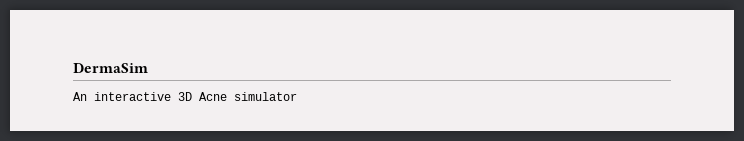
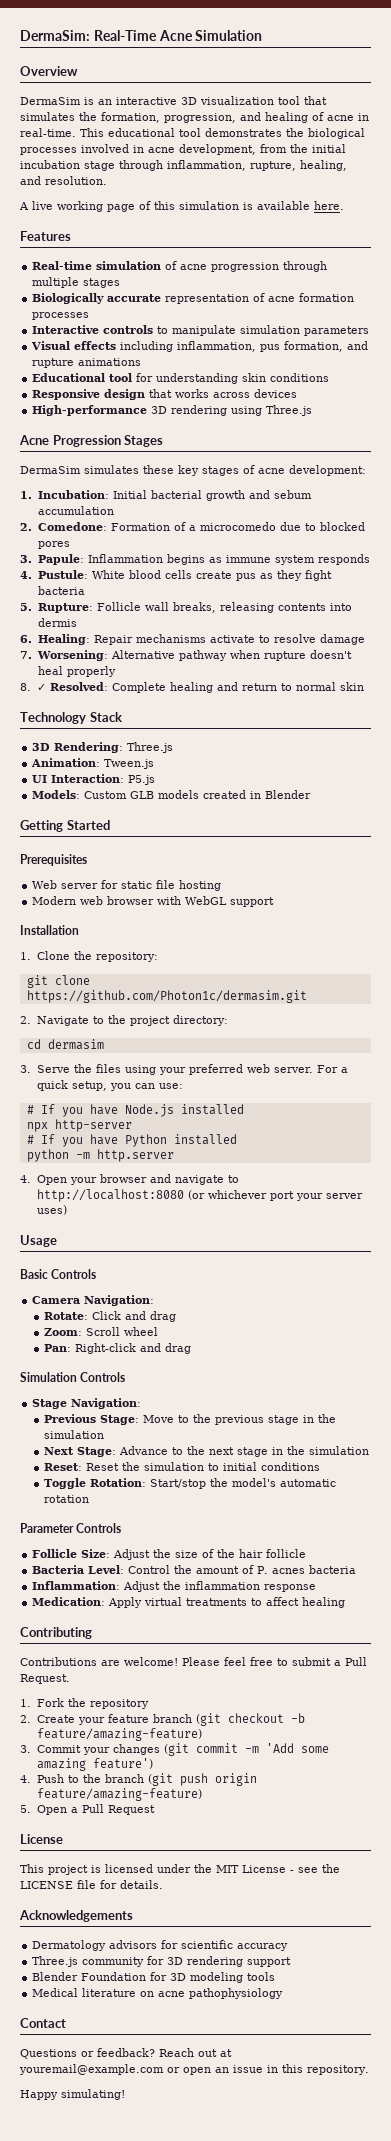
- DermaSim
- An interactive 3D Acne simulator
+ DermaSim: Real-Time Acne Simulation
+ Overview
+ DermaSim is an interactive 3D visualization tool that simulates the formation, progression, and healing of acne in real-time. This educational tool demonstrates the biological processes involved in acne development, from the initial incubation stage through inflammation, rupture, healing, and resolution.
+ A live working page of this simulation is available here.
+ Features
+ Real-time simulation of acne progression through multiple stages
+ Biologically accurate representation of acne formation processes
+ Interactive controls to manipulate simulation parameters
+ Visual effects including inflammation, pus formation, and rupture animations
+ Educational tool for understanding skin conditions
+ Responsive design that works across devices
+ High-performance 3D rendering using Three.js
+ Acne Progression Stages
+ DermaSim simulates these key stages of acne development:
+ 1. Incubation: Initial bacterial growth and sebum accumulation
+ 2. Comedone: Formation of a microcomedo due to blocked pores
+ 3. Papule: Inflammation begins as immune system responds
+ 4. Pustule: White blood cells create pus as they fight bacteria
+ 5. Rupture: Follicle wall breaks, releasing contents into dermis
+ 6. Healing: Repair mechanisms activate to resolve damage
+ 7. Worsening: Alternative pathway when rupture doesn't heal properly
+ 8. ✓ Resolved: Complete healing and return to normal skin
+ Technology Stack
+ 3D Rendering: Three.js
+ Animation: Tween.js
+ UI Interaction: P5.js
+ Models: Custom GLB models created in Blender
+ Getting Started
+ Prerequisites
+ Web server for static file hosting
+ Modern web browser with WebGL support
+ Installation
+ 1. Clone the repository:
+ git clone https://github.com/Photon1c/dermasim.git
+ 2. Navigate to the project directory:
+ cd dermasim
+ 3. Serve the files using your preferred web server. For a quick setup, you can use:
+ # If you have Node.js installed
+ npx http-server
+ # If you have Python installed
+ python -m http.server
+ 4. Open your browser and navigate to http://localhost:8080 (or whichever port your server uses)
+ Usage
+ Basic Controls
+ Camera Navigation:
+ Rotate: Click and drag
+ Zoom: Scroll wheel
+ Pan: Right-click and drag
+ Simulation Controls
+ Stage Navigation:
+ Previous Stage: Move to the previous stage in the simulation
+ Next Stage: Advance to the next stage in the simulation
+ Reset: Reset the simulation to initial conditions
+ Toggle Rotation: Start/stop the model's automatic rotation
+ Parameter Controls
+ Follicle Size: Adjust the size of the hair follicle
+ Bacteria Level: Control the amount of P. acnes bacteria
+ Inflammation: Adjust the inflammation response
+ Medication: Apply virtual treatments to affect healing
+ Contributing
+ Contributions are welcome! Please feel free to submit a Pull Request.
+ 1. Fork the repository
+ 2. Create your feature branch (git checkout -b feature/amazing-feature)
+ 3. Commit your changes (git commit -m 'Add some amazing feature')
+ 4. Push to the branch (git push origin feature/amazing-feature)
+ 5. Open a Pull Request
+ License
+ This project is licensed under the MIT License - see the LICENSE file for details.
+ Acknowledgements
+ Dermatology advisors for scientific accuracy
+ Three.js community for 3D rendering support
+ Blender Foundation for 3D modeling tools
+ Medical literature on acne pathophysiology
+ Contact
+ Questions or feedback? Reach out at youremail@example.com or open an issue in this repository.
+ Happy simulating!

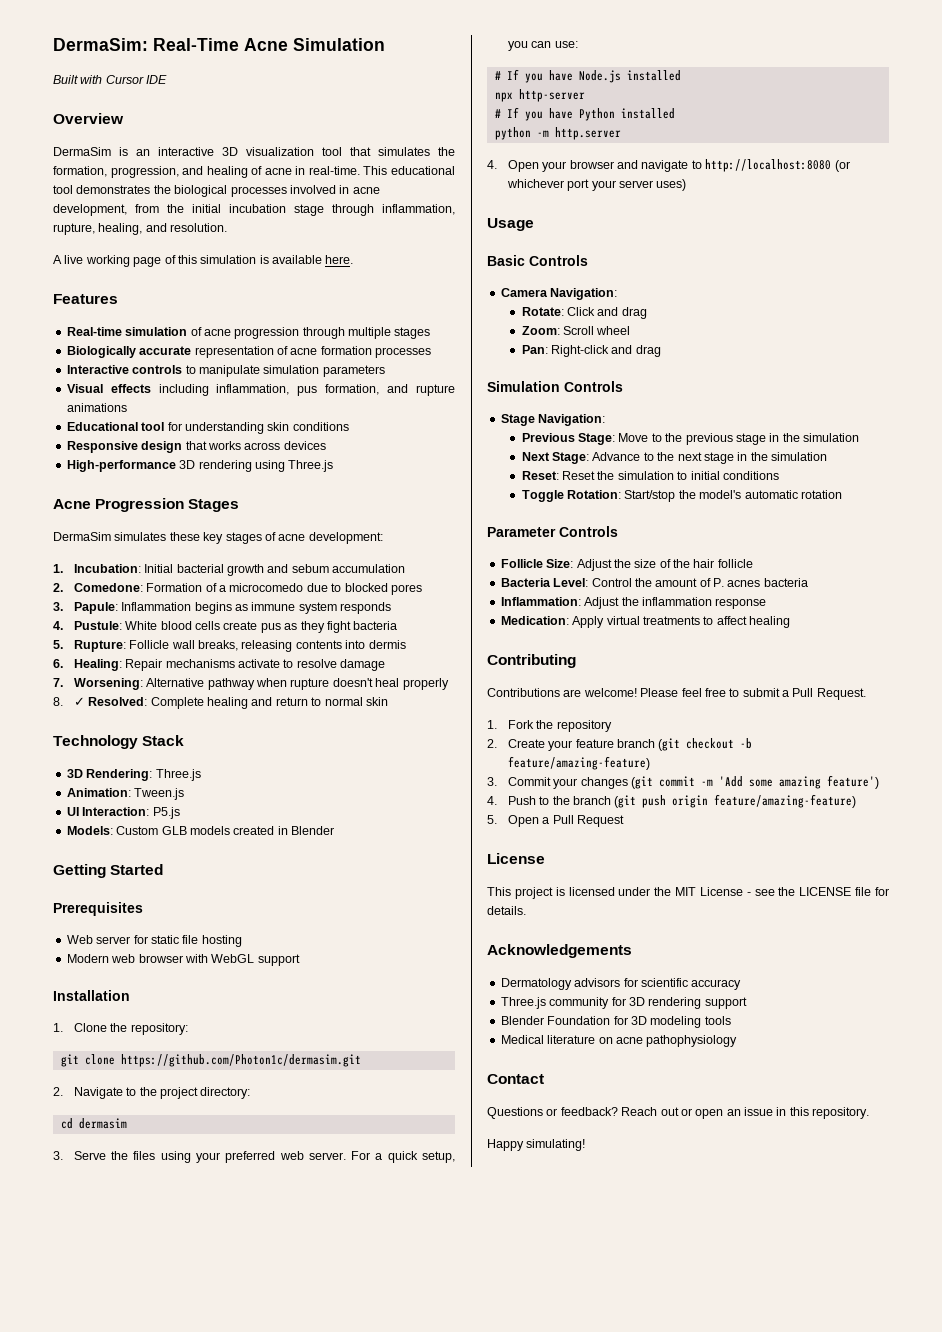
+ Built with Cursor IDE
- Reach out at youremail@example.com or open an issue in this repository.
+ Reach out or open an issue in this repository.

